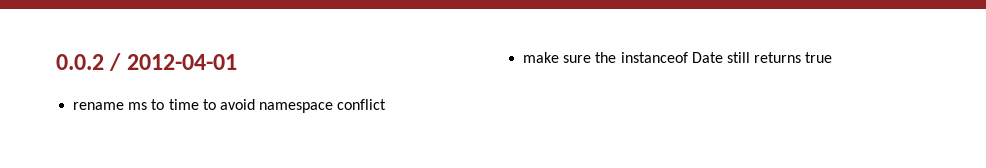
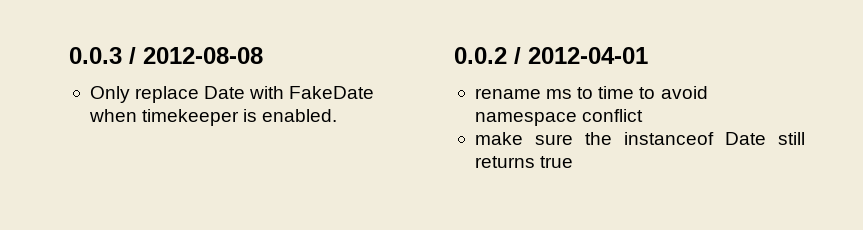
+ 0.0.3 / 2012-08-08
+ Only replace Date with FakeDate when timekeeper is enabled.

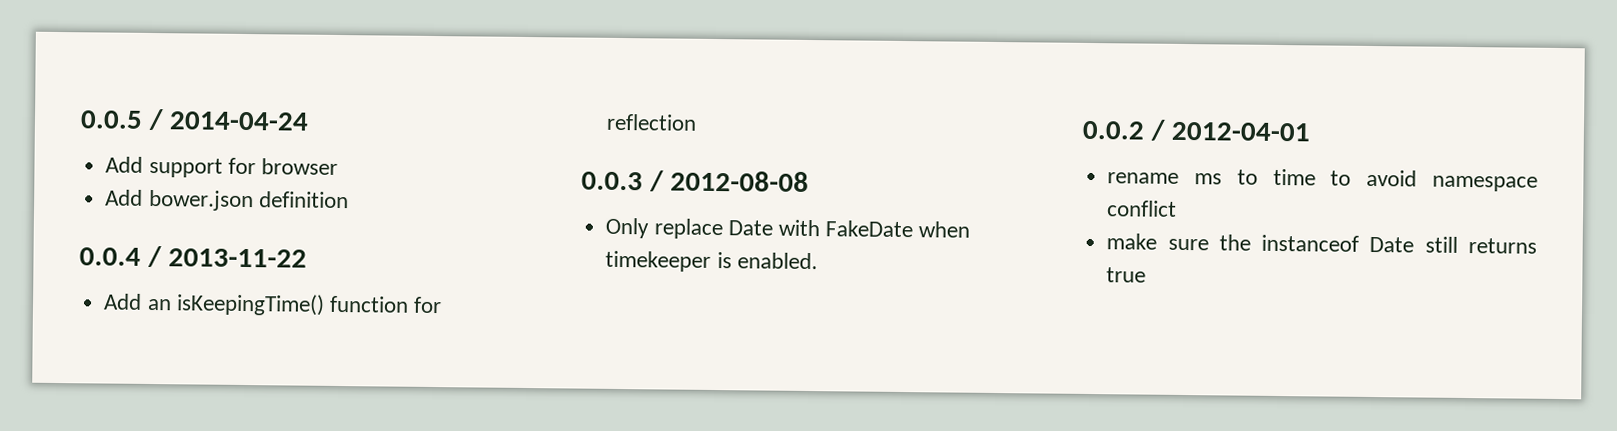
+ 0.0.5 / 2014-04-24
+ Add support for browser
+ Add bower.json definition
+ 0.0.4 / 2013-11-22
+ Add an isKeepingTime() function for reflection

